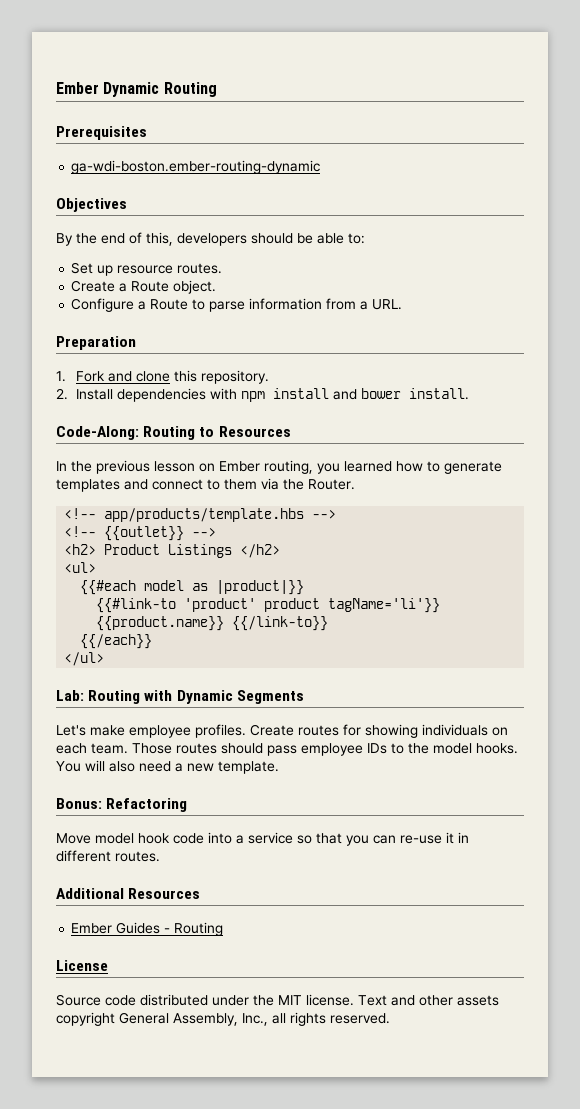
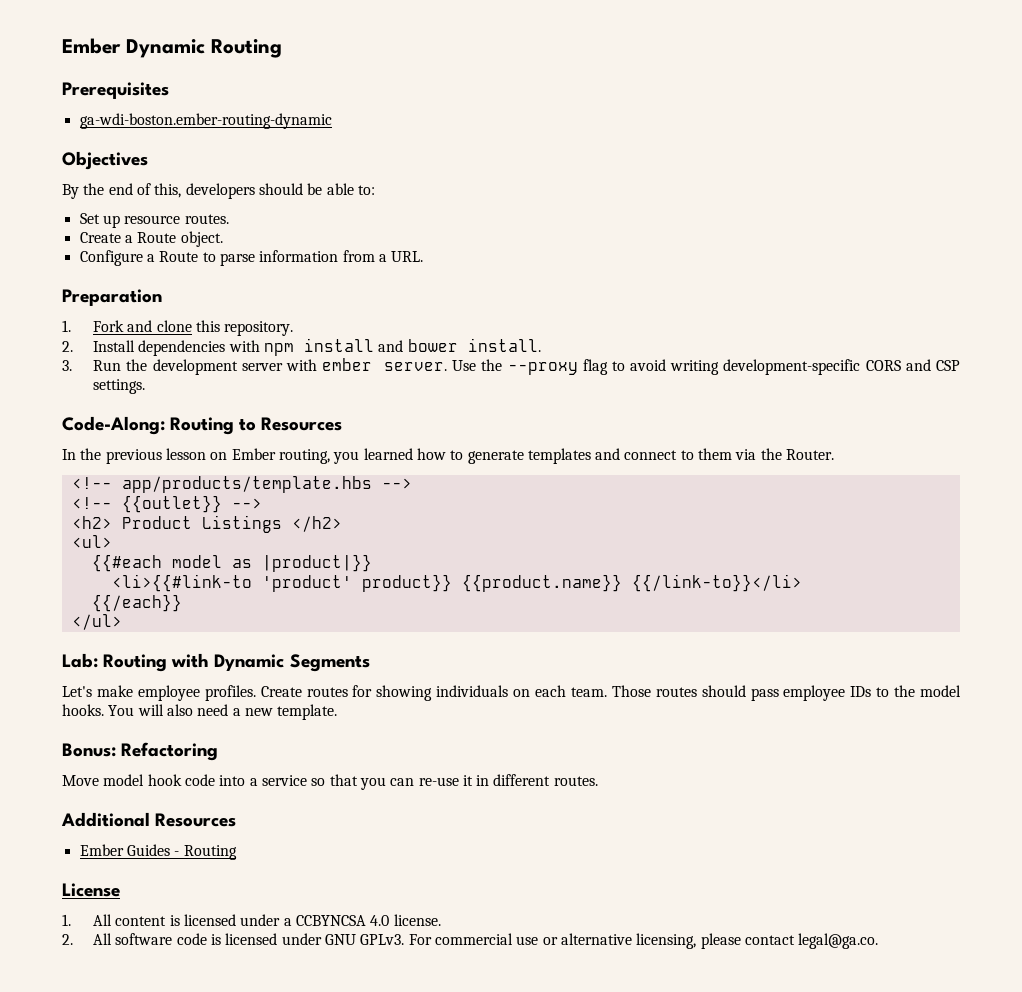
+ 3. Run the development server with ember server. Use the --proxy flag to avoid writing development-specific CORS and CSP settings.
- {{#link-to 'product' product tagName='li'}} {{product.name}} {{/link-to}}
+ <li>{{#link-to 'product' product}} {{product.name}} {{/link-to}}</li>
- Source code distributed under the MIT license. Text and other assets copyright General Assembly, Inc., all rights reserved.
+ 1. All content is licensed under a CCBYNCSA 4.0 license.
+ 2. All software code is licensed under GNU GPLv3. For commercial use or alternative licensing, please contact legal@ga.co.

